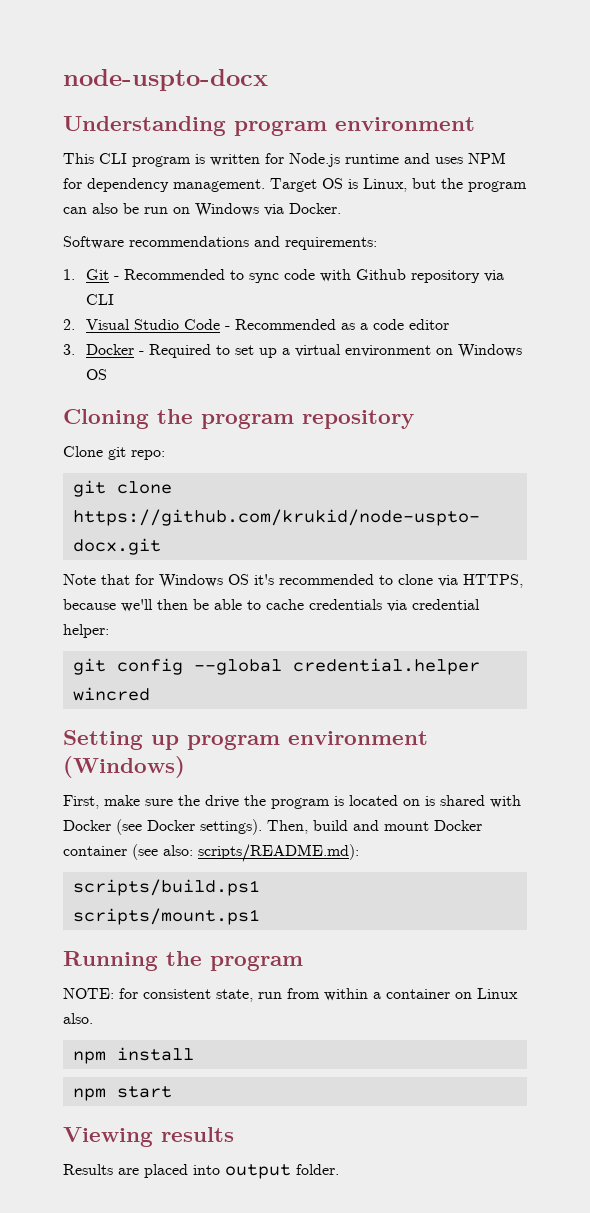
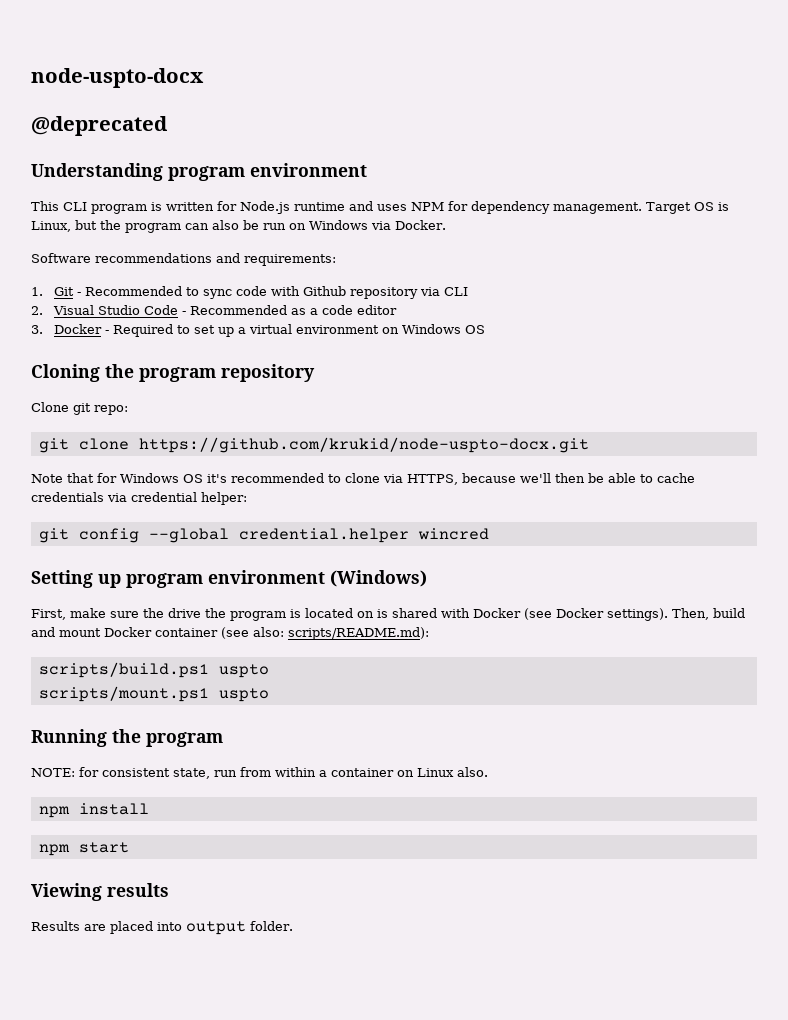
+ @deprecated
- scripts/build.ps1
+ scripts/build.ps1 uspto
- scripts/mount.ps1
+ scripts/mount.ps1 uspto

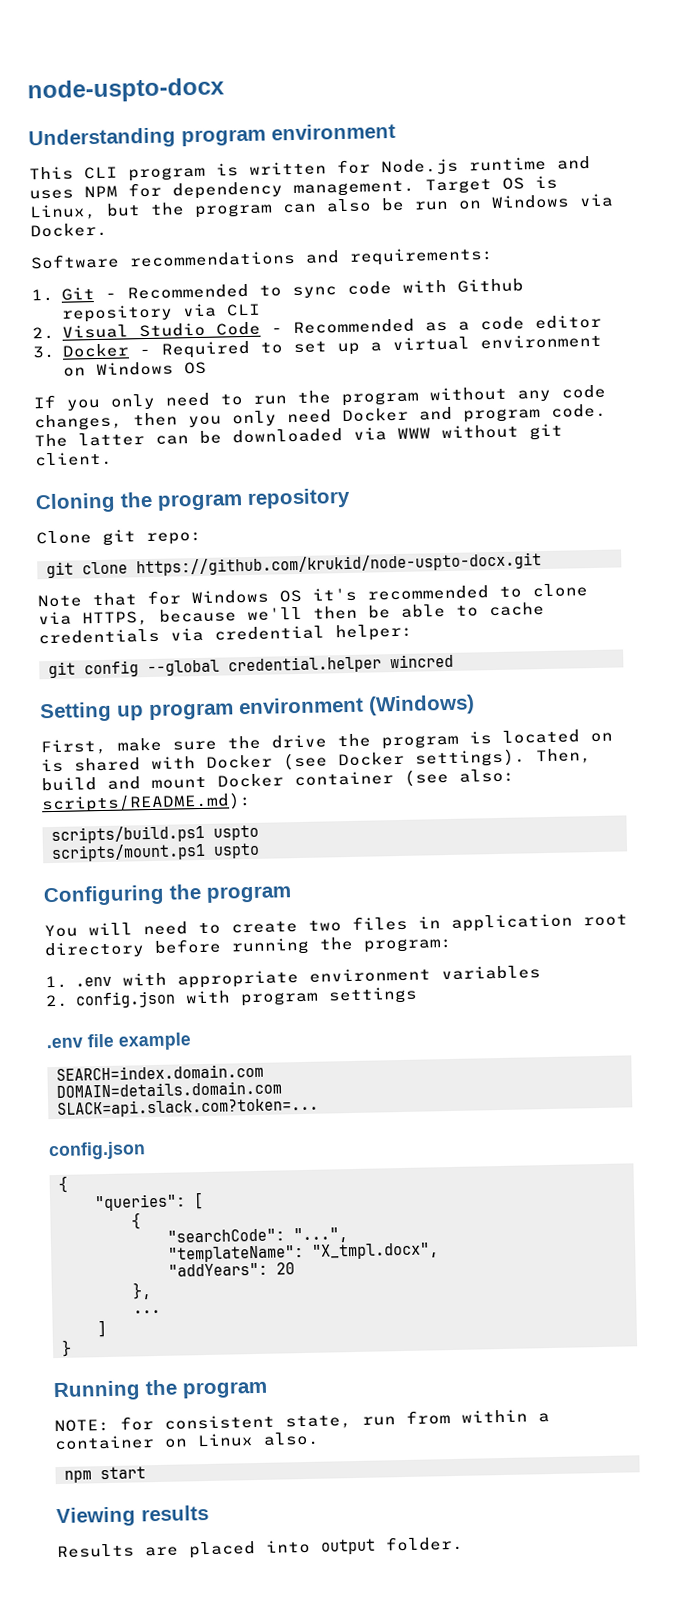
- @deprecated
+ If you only need to run the program without any code changes, then you only need Docker and program code. The latter can be downloaded via WWW without git client.
+ Configuring the program
+ You will need to create two files in application root directory before running the program:
+ 1. .env with appropriate environment variables
+ 2. config.json with program settings
+ .env file example
+ SEARCH=index.domain.com
+ DOMAIN=details.domain.com
+ SLACK=api.slack.com?token=...
+ config.json
+ {
+ "queries": [
+ {
+ "searchCode": "...",
+ "templateName": "X_tmpl.docx",
+ "addYears": 20
+ },
+ ...
+ ]
+ }
- npm install

